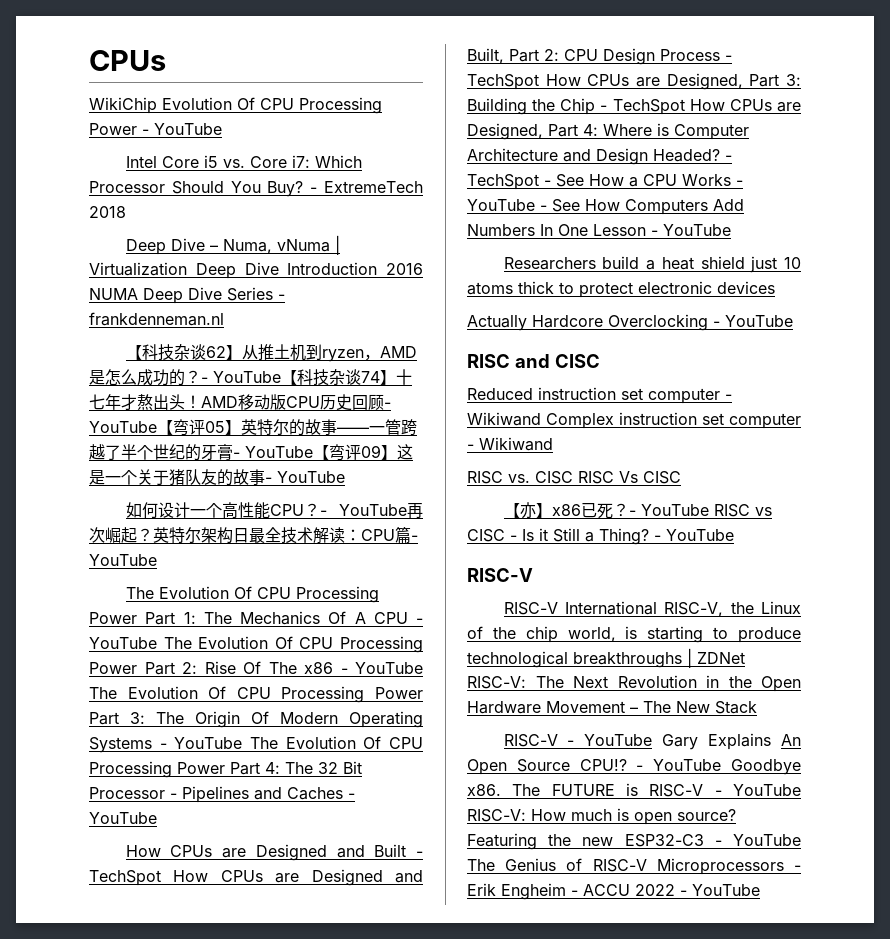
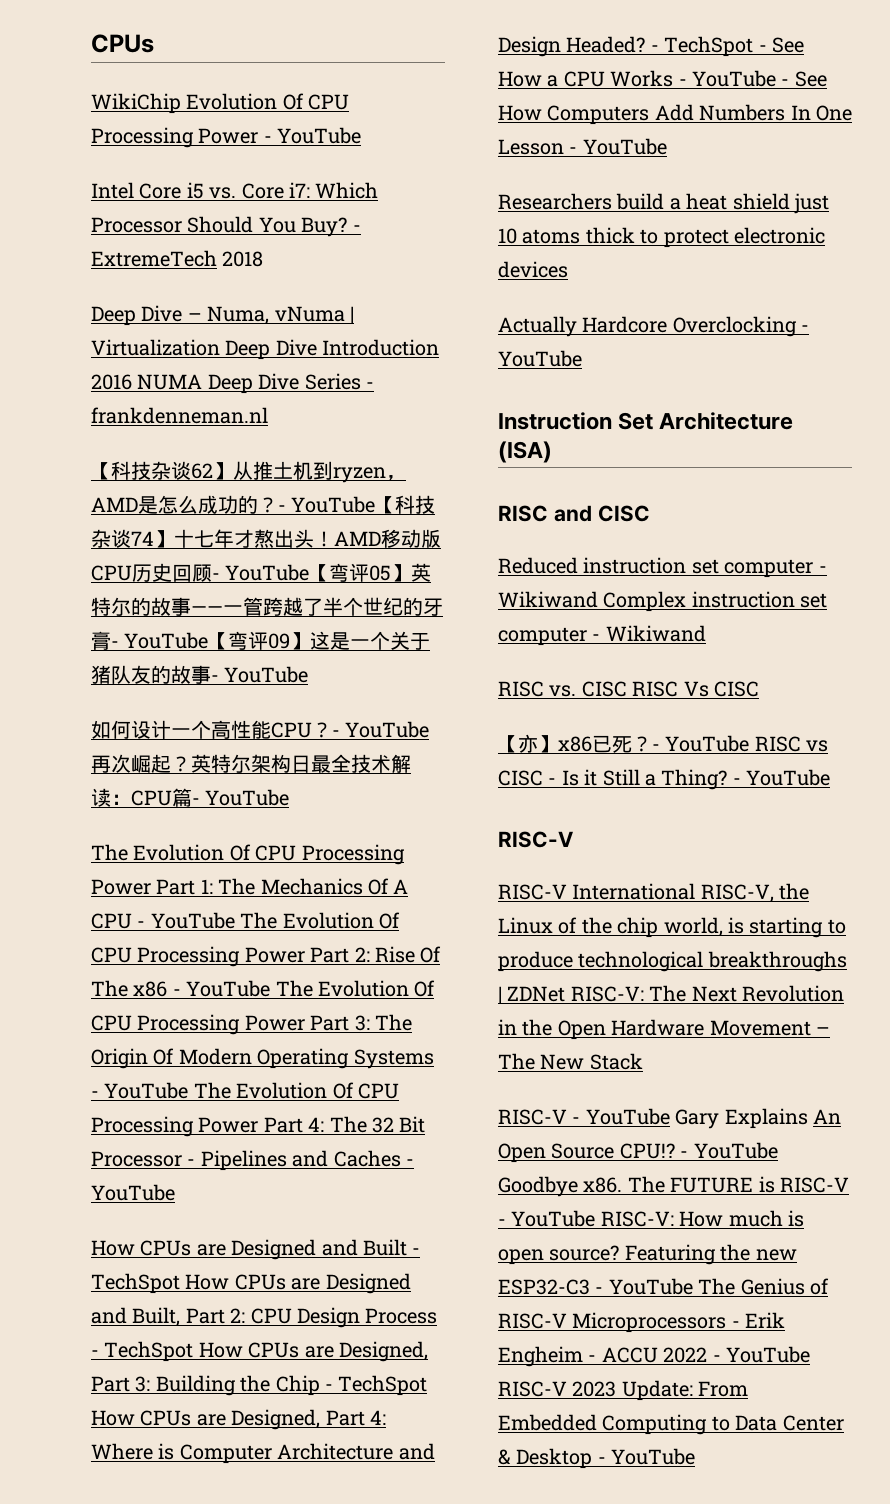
+ Instruction Set Architecture (ISA)
- Featuring the new ESP32-C3 - YouTube The Genius of RISC-V Microprocessors - Erik Engheim - ACCU 2022 - YouTube
+ Featuring the new ESP32-C3 - YouTube The Genius of RISC-V Microprocessors - Erik Engheim - ACCU 2022 - YouTube RISC-V 2023 Update: From Embedded Computing to Data Center & Desktop - YouTube

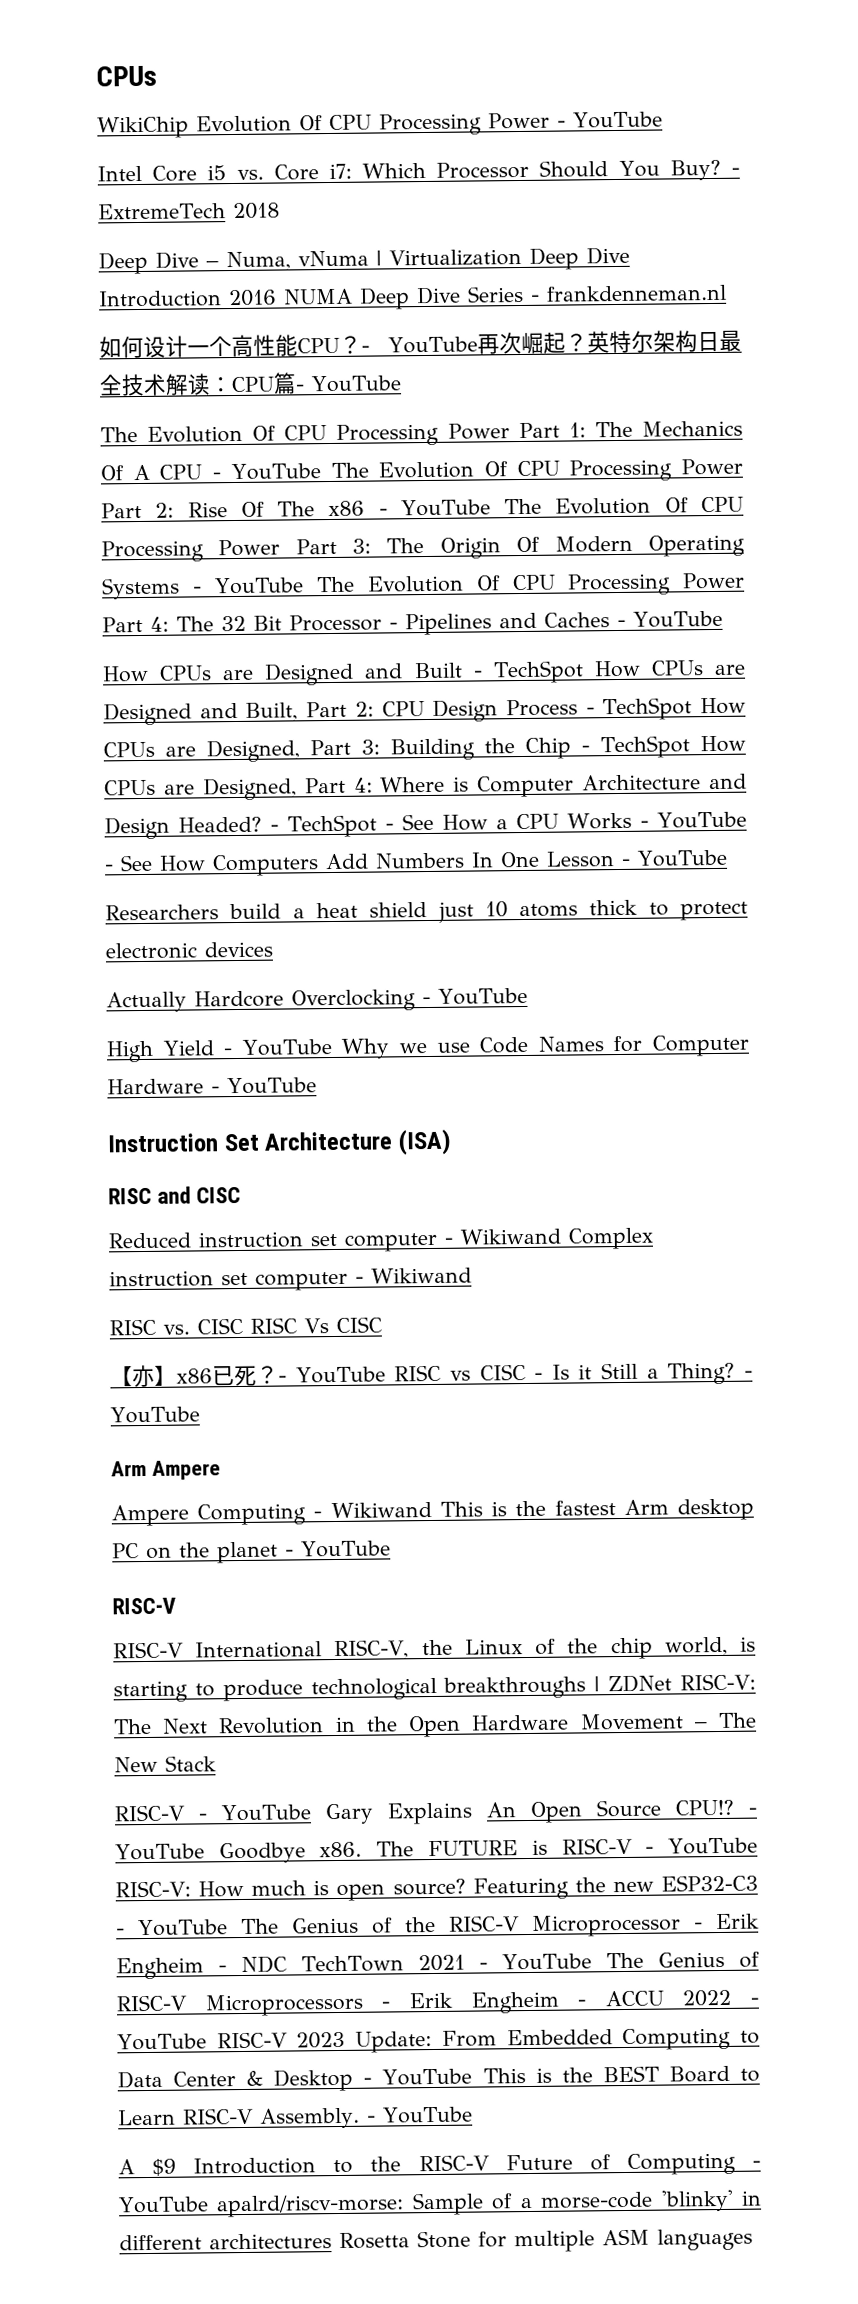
- 【科技杂谈62】从推土机到ryzen，AMD是怎么成功的？- YouTube【科技杂谈74】十七年才熬出头！AMD移动版CPU历史回顾- YouTube【弯评05】英特尔的故事——一管跨越了半个世纪的牙膏- YouTube【弯评09】这是一个关于猪队友的故事- YouTube
+ High Yield - YouTube Why we use Code Names for Computer Hardware - YouTube
+ Arm Ampere
+ Ampere Computing - Wikiwand This is the fastest Arm desktop PC on the planet - YouTube
- Featuring the new ESP32-C3 - YouTube The Genius of RISC-V Microprocessors - Erik Engheim - ACCU 2022 - YouTube RISC-V 2023 Update: From Embedded Computing to Data Center & Desktop - YouTube
+ Featuring the new ESP32-C3 - YouTube The Genius of the RISC-V Microprocessor - Erik Engheim - NDC TechTown 2021 - YouTube The Genius of RISC-V Microprocessors - Erik Engheim - ACCU 2022 - YouTube RISC-V 2023 Update: From Embedded Computing to Data Center & Desktop - YouTube This is the BEST Board to Learn RISC-V Assembly. - YouTube
+ A $9 Introduction to the RISC-V Future of Computing - YouTube apalrd/riscv-morse: Sample of a morse-code 'blinky' in different architectures Rosetta Stone for multiple ASM languages

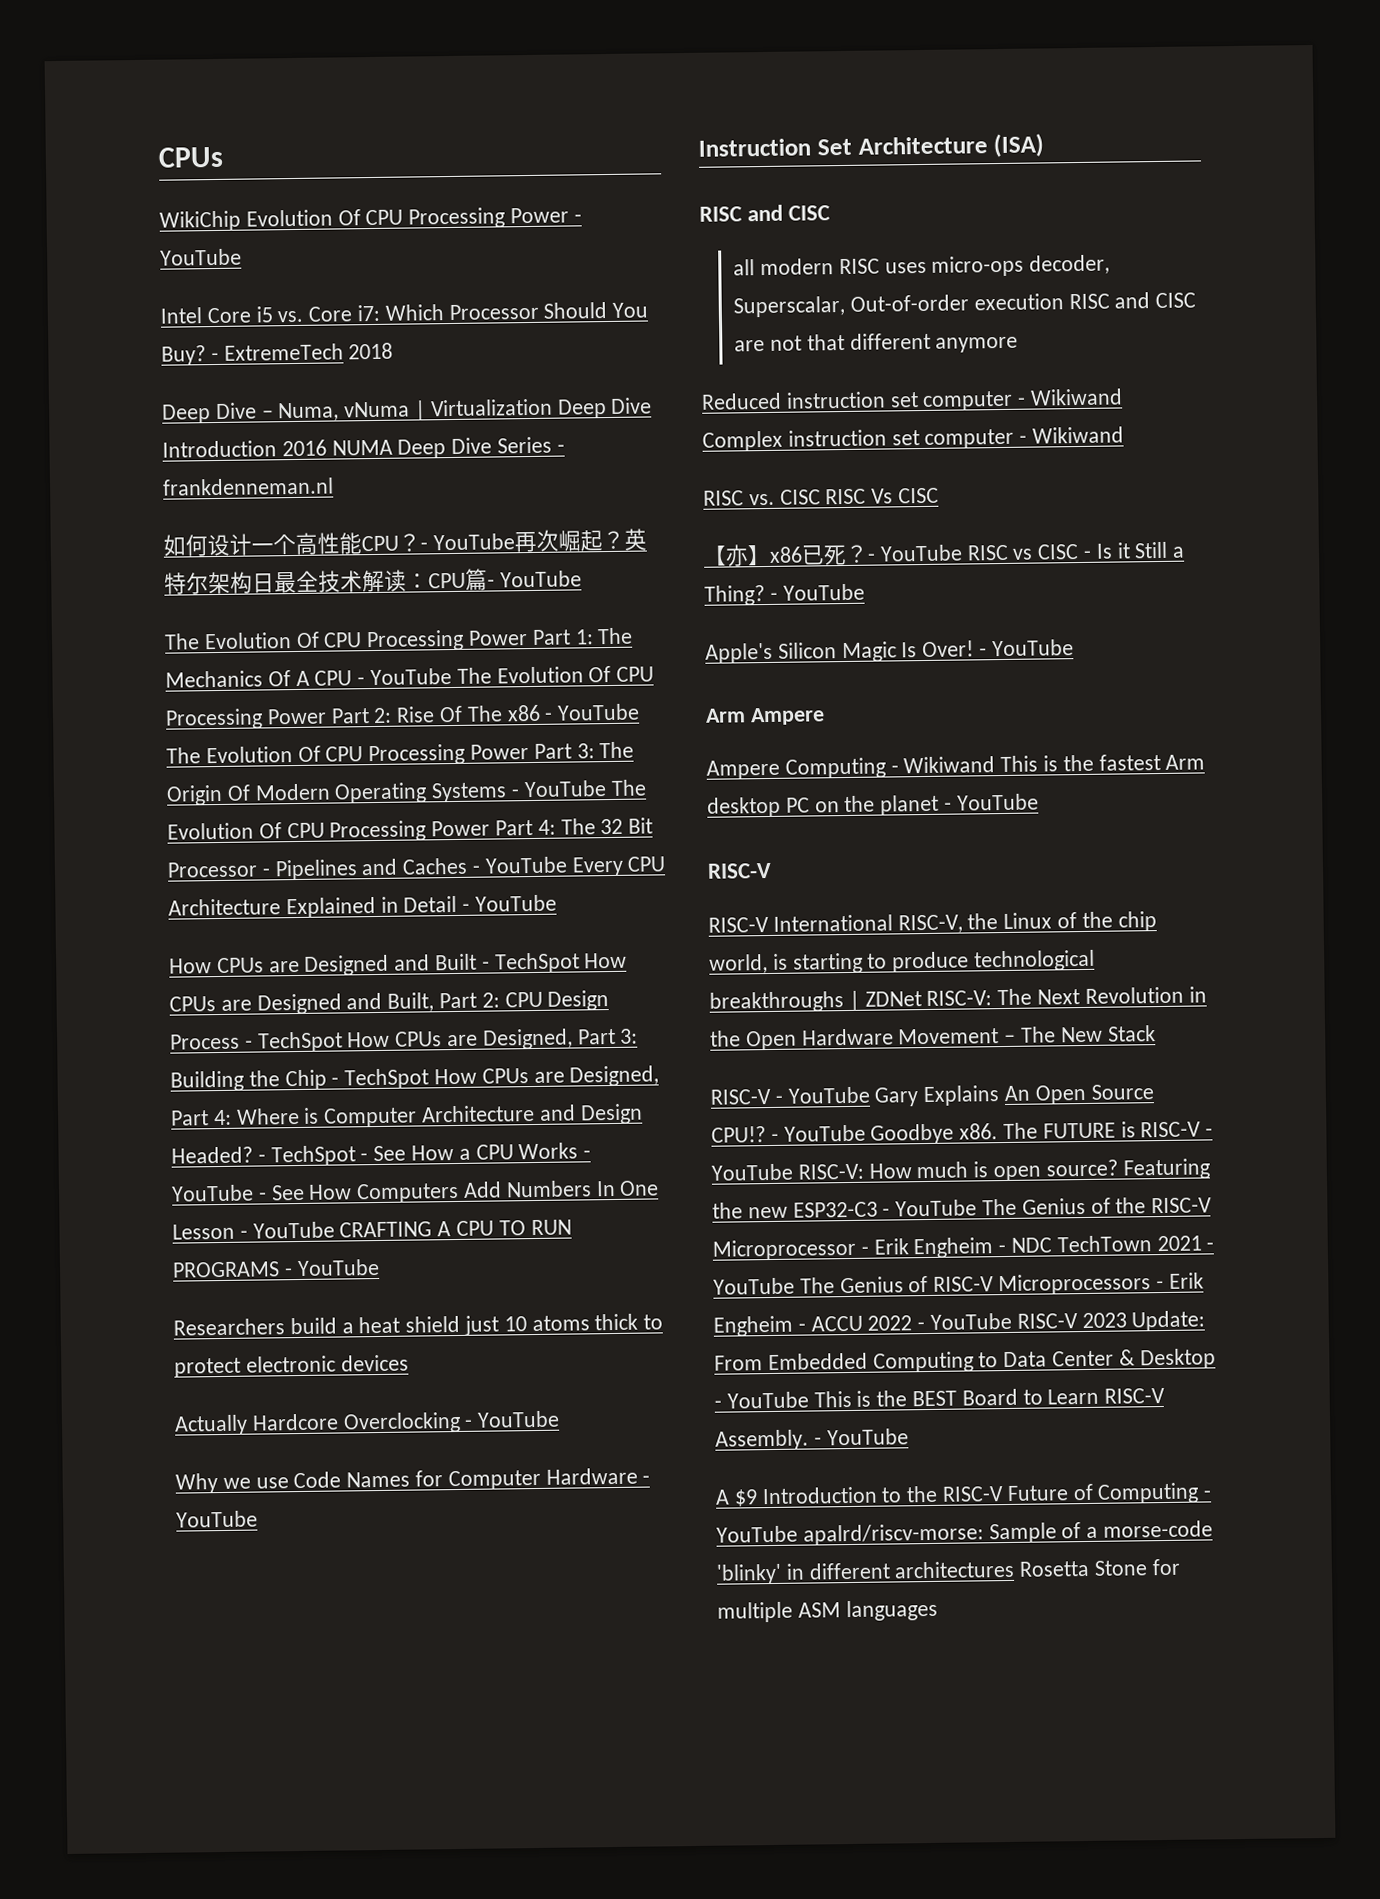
- The 32 Bit Processor - Pipelines and Caches - YouTube
+ The 32 Bit Processor - Pipelines and Caches - YouTube Every CPU Architecture Explained in Detail - YouTube
- - TechSpot - See How a CPU Works - YouTube - See How Computers Add Numbers In One Lesson - YouTube
+ - TechSpot - See How a CPU Works - YouTube - See How Computers Add Numbers In One Lesson - YouTube CRAFTING A CPU TO RUN PROGRAMS - YouTube
- High Yield - YouTube Why we use Code Names for Computer Hardware - YouTube
+ Why we use Code Names for Computer Hardware - YouTube
+ all modern RISC uses micro-ops decoder, Superscalar, Out-of-order execution RISC and CISC are not that different anymore
+ Apple's Silicon Magic Is Over! - YouTube

